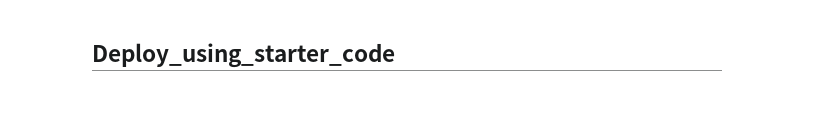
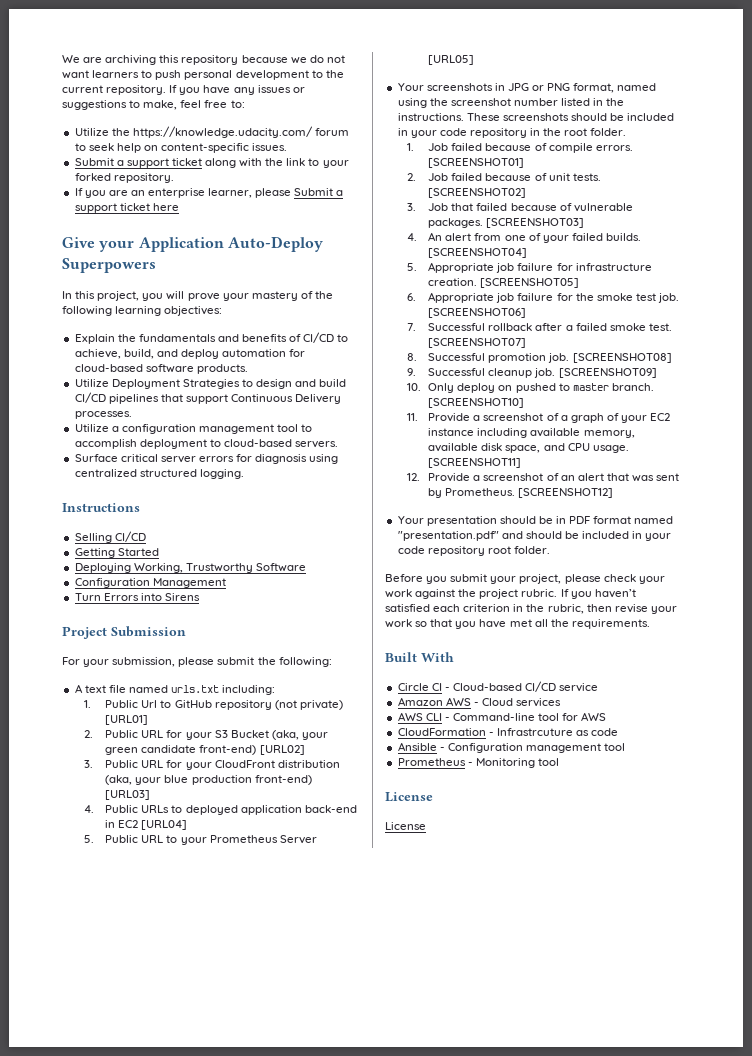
- Deploy_using_starter_code
+ We are archiving this repository because we do not want learners to push personal development to the current repository. If you have any issues or suggestions to make, feel free to:
+ Utilize the https://knowledge.udacity.com/ forum to seek help on content-specific issues.
+ Submit a support ticket along with the link to your forked repository.
+ If you are an enterprise learner, please Submit a support ticket here
+ Give your Application Auto-Deploy Superpowers
+ In this project, you will prove your mastery of the following learning objectives:
+ Explain the fundamentals and benefits of CI/CD to achieve, build, and deploy automation for cloud-based software products.
+ Utilize Deployment Strategies to design and build CI/CD pipelines that support Continuous Delivery processes.
+ Utilize a configuration management tool to accomplish deployment to cloud-based servers.
+ Surface critical server errors for diagnosis using centralized structured logging.
+ Instructions
+ Selling CI/CD
+ Getting Started
+ Deploying Working, Trustworthy Software
+ Configuration Management
+ Turn Errors into Sirens
+ Project Submission
+ For your submission, please submit the following:
+ A text file named urls.txt including:
+ 1. Public Url to GitHub repository (not private) [URL01]
+ 2. Public URL for your S3 Bucket (aka, your green candidate front-end) [URL02]
+ 3. Public URL for your CloudFront distribution (aka, your blue production front-end) [URL03]
+ 4. Public URLs to deployed application back-end in EC2 [URL04]
+ 5. Public URL to your Prometheus Server [URL05]
+ Your screenshots in JPG or PNG format, named using the screenshot number listed in the instructions. These screenshots should be included in your code repository in the root folder.
+ 1. Job failed because of compile errors. [SCREENSHOT01]
+ 2. Job failed because of unit tests. [SCREENSHOT02]
+ 3. Job that failed because of vulnerable packages. [SCREENSHOT03]
+ 4. An alert from one of your failed builds. [SCREENSHOT04]
+ 5. Appropriate job failure for infrastructure creation. [SCREENSHOT05]
+ 6. Appropriate job failure for the smoke test job. [SCREENSHOT06]
+ 7. Successful rollback after a failed smoke test. [SCREENSHOT07]
+ 8. Successful promotion job. [SCREENSHOT08]
+ 9. Successful cleanup job. [SCREENSHOT09]
+ 10. Only deploy on pushed to master branch. [SCREENSHOT10]
+ 11. Provide a screenshot of a graph of your EC2 instance including available memory, available disk space, and CPU usage. [SCREENSHOT11]
+ 12. Provide a screenshot of an alert that was sent by Prometheus. [SCREENSHOT12]
+ Your presentation should be in PDF format named "presentation.pdf" and should be included in your code repository root folder.
+ Before you submit your project, please check your work against the project rubric. If you haven’t satisfied each criterion in the rubric, then revise your work so that you have met all the requirements.
+ Built With
+ Circle CI - Cloud-based CI/CD service
+ Amazon AWS - Cloud services
+ AWS CLI - Command-line tool for AWS
+ CloudFormation - Infrastrcuture as code
+ Ansible - Configuration management tool
+ Prometheus - Monitoring tool
+ License
+ License

